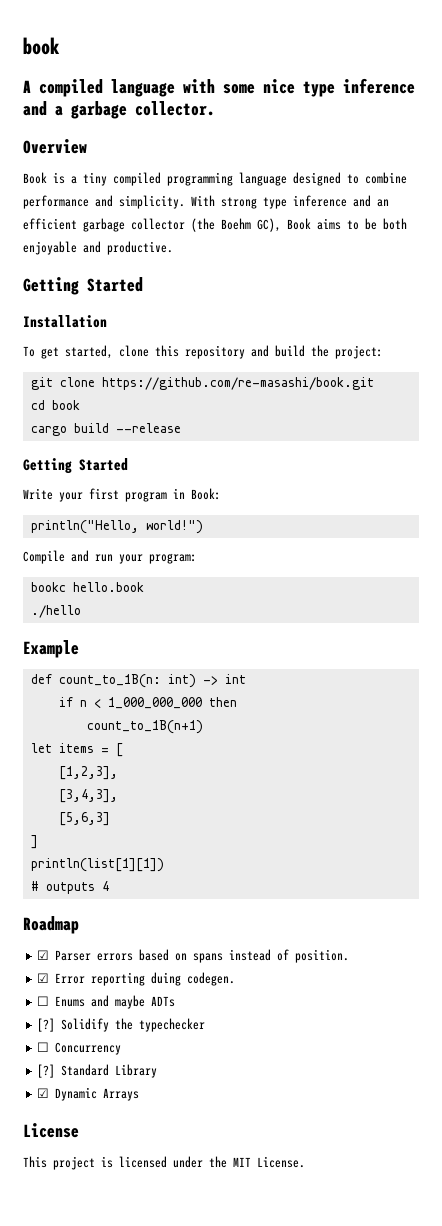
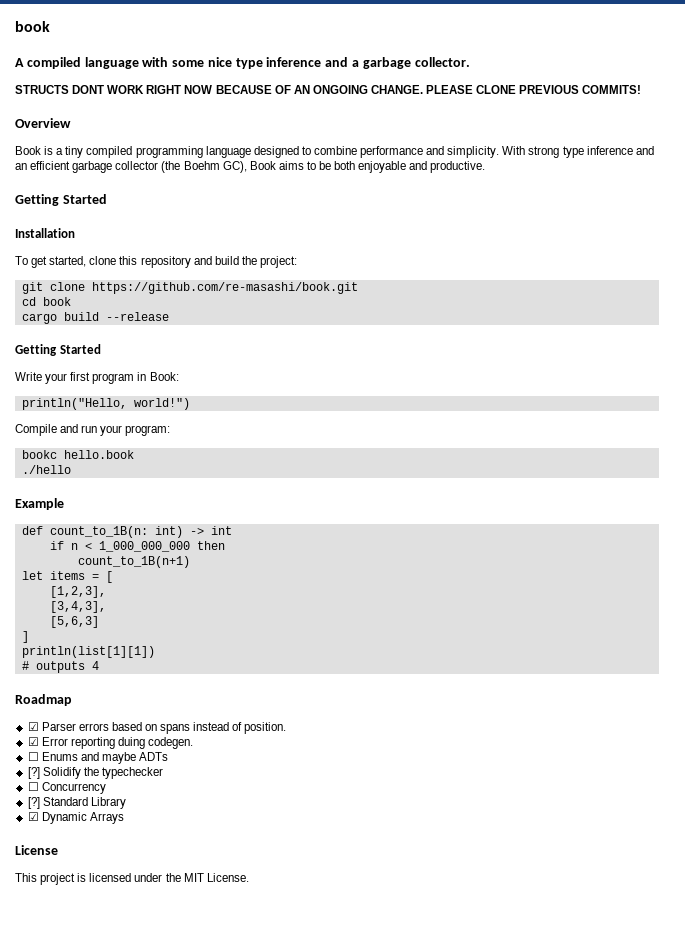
+ STRUCTS DONT WORK RIGHT NOW BECAUSE OF AN ONGOING CHANGE. PLEASE CLONE PREVIOUS COMMITS!

